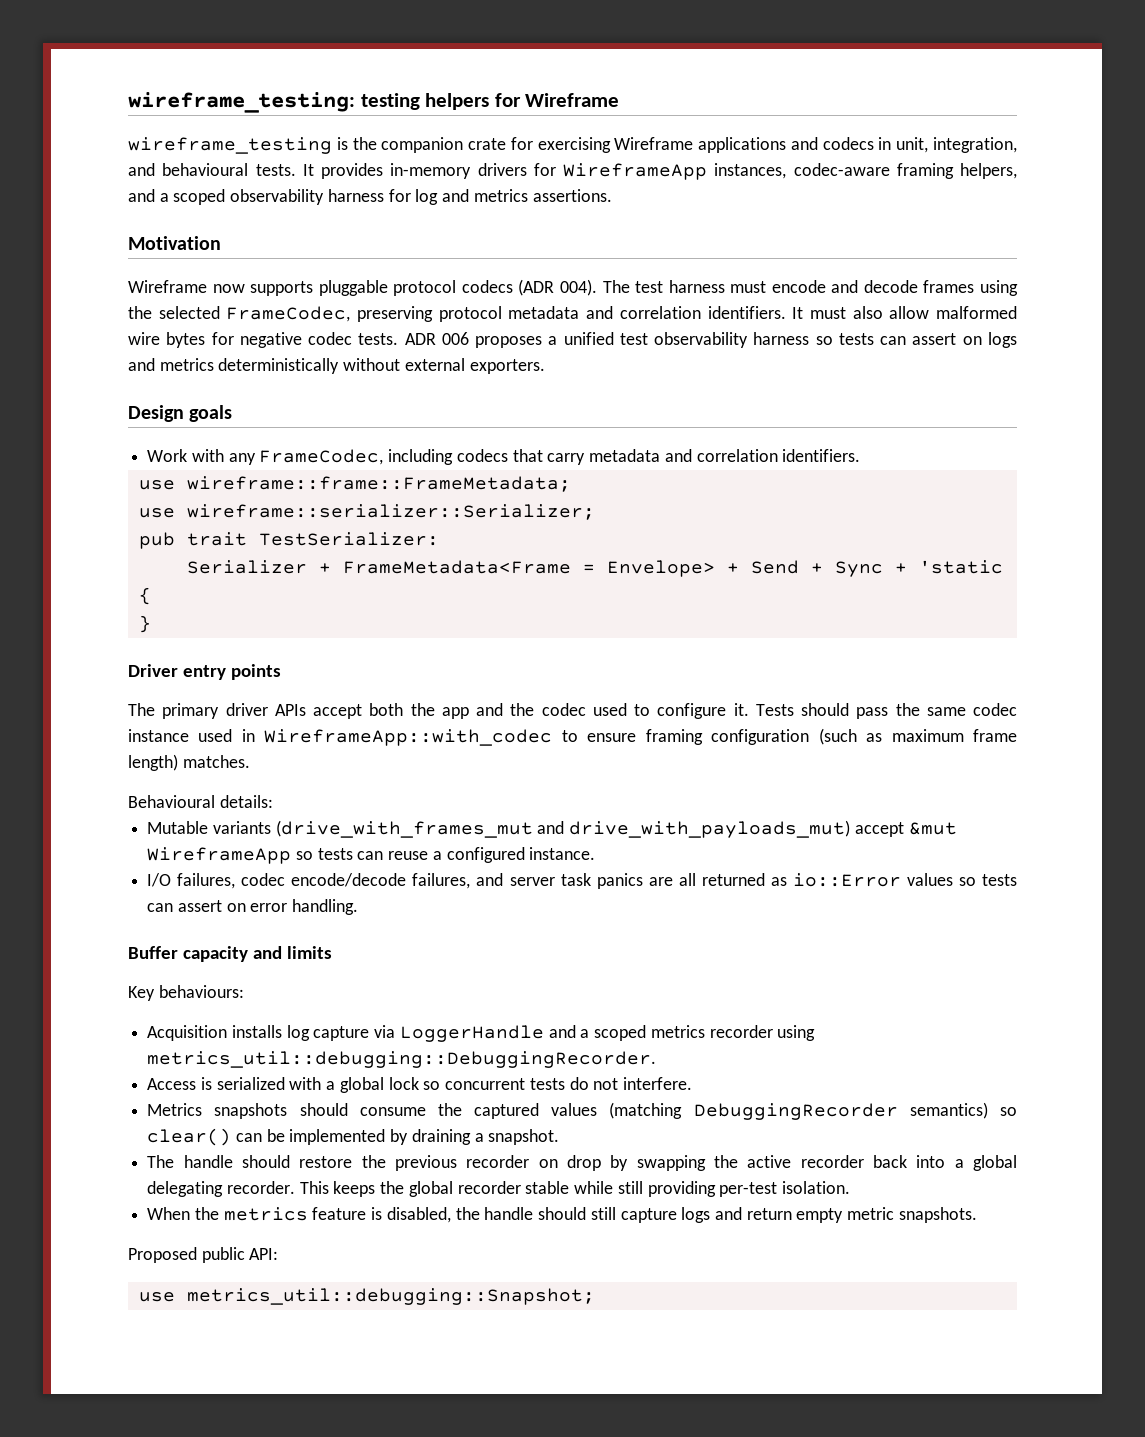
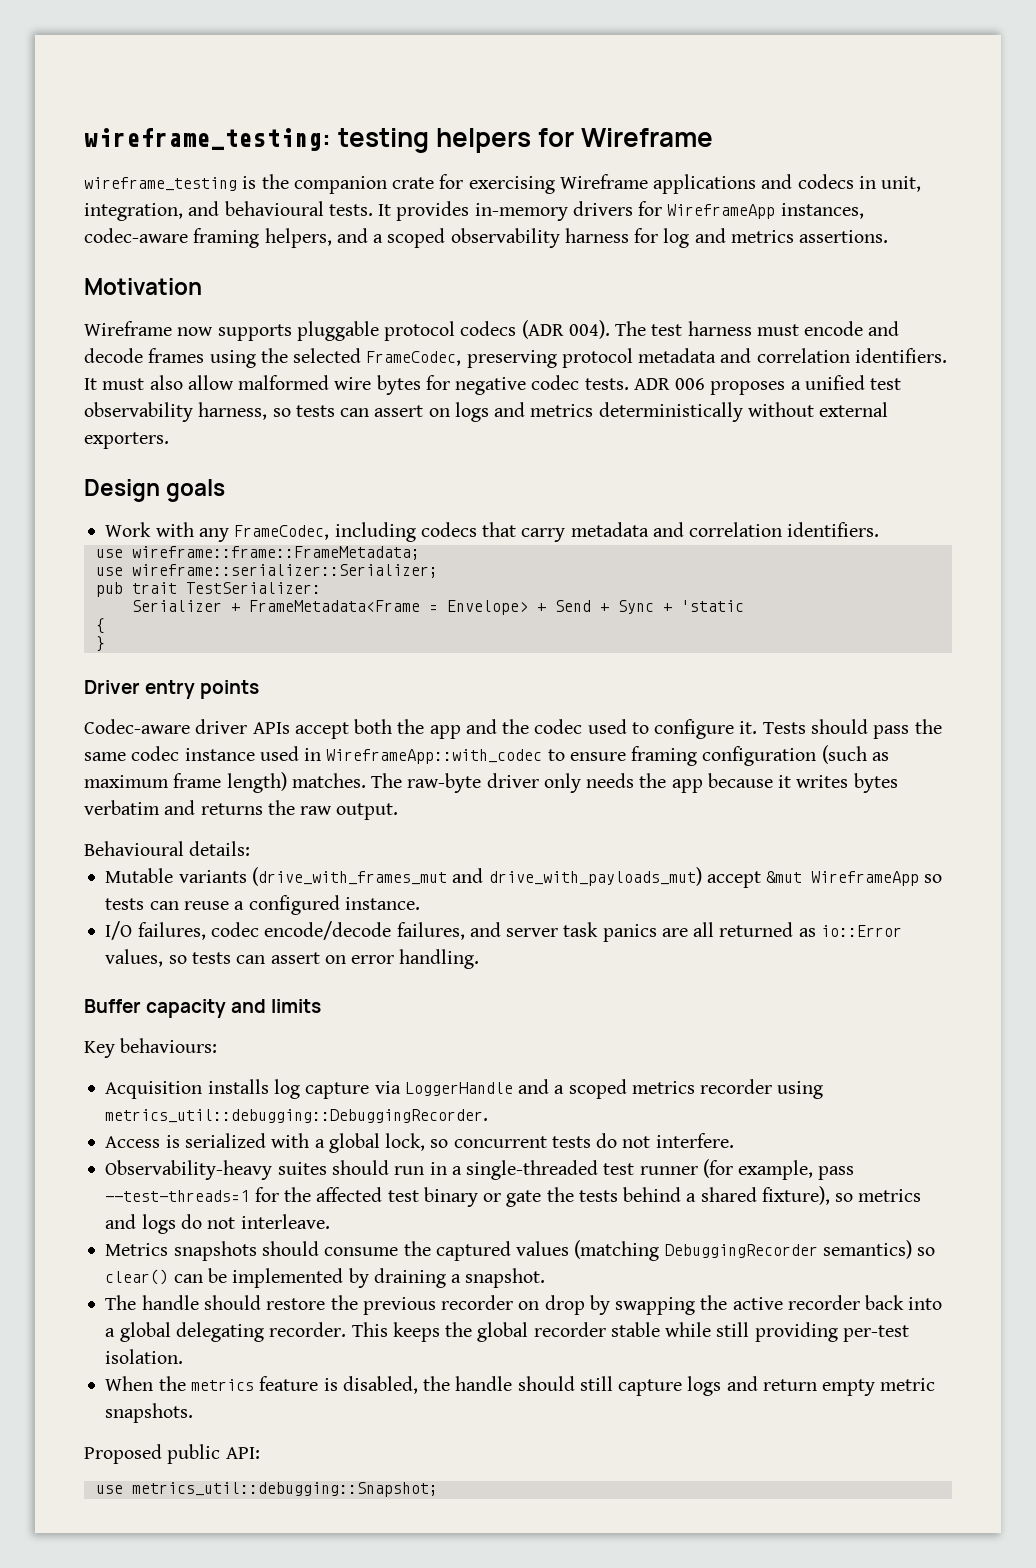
- ADR 006 proposes a unified test observability harness so tests can assert on logs and metrics deterministically without external exporters.
+ ADR 006 proposes a unified test observability harness, so tests can assert on logs and metrics deterministically without external exporters.
- The primary driver APIs accept both the app and the codec used to configure it.
+ Codec-aware driver APIs accept both the app and the codec used to configure it.
+ The raw-byte driver only needs the app because it writes bytes verbatim and returns the raw output.
- I/O failures, codec encode/decode failures, and server task panics are all returned as io::Error values so tests can assert on error handling.
+ I/O failures, codec encode/decode failures, and server task panics are all returned as io::Error values, so tests can assert on error handling.
- Access is serialized with a global lock so concurrent tests do not interfere.
+ Access is serialized with a global lock, so concurrent tests do not interfere.
+ Observability-heavy suites should run in a single-threaded test runner (for example, pass --test-threads=1 for the affected test binary or gate the tests behind a shared fixture), so metrics and logs do not interleave.

